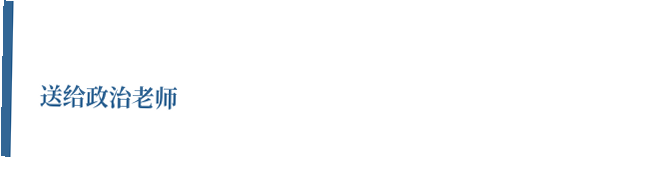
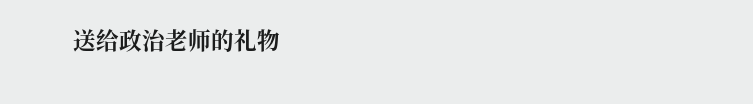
- 送给政治老师
+ 送给政治老师的礼物

